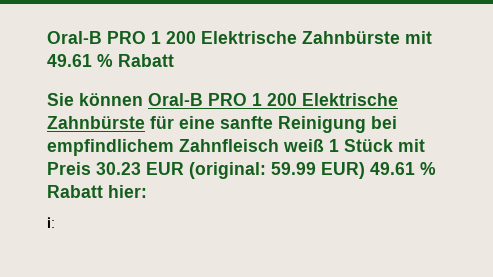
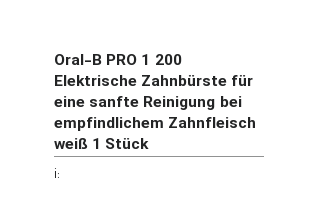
- Oral-B PRO 1 200 Elektrische Zahnbürste mit 49.61 % Rabatt
- Sie können Oral-B PRO 1 200 Elektrische Zahnbürste für eine sanfte Reinigung bei empfindlichem Zahnfleisch weiß 1 Stück mit Preis 30.23 EUR (original: 59.99 EUR) 49.61 % Rabatt hier:
+ Oral-B PRO 1 200 Elektrische Zahnbürste für eine sanfte Reinigung bei empfindlichem Zahnfleisch weiß 1 Stück

